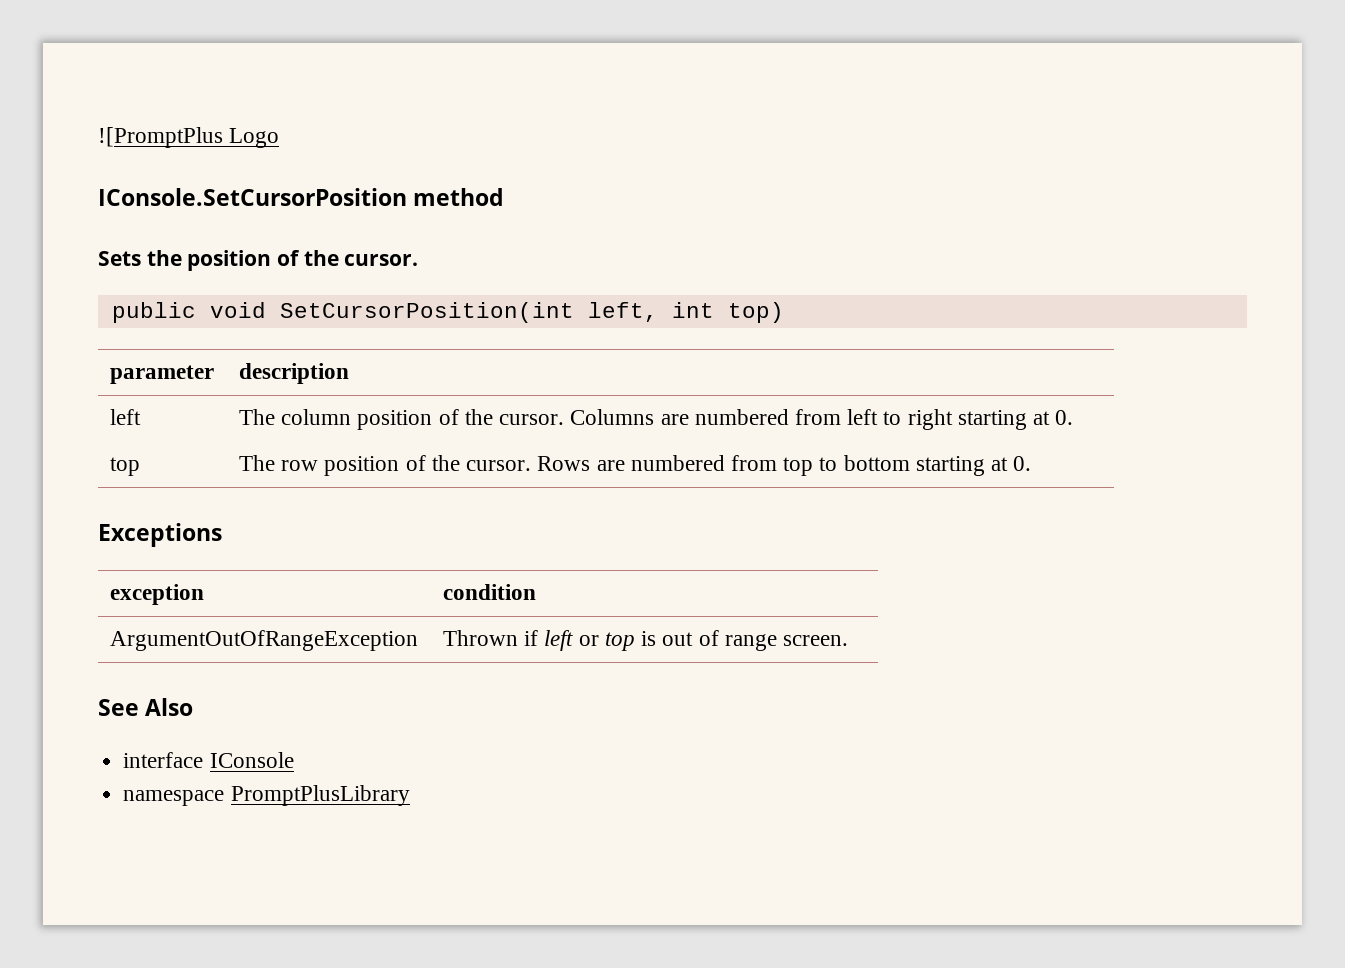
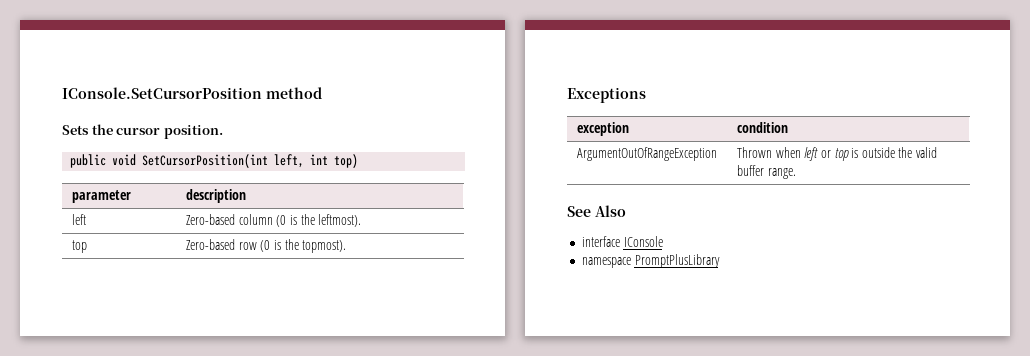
- ![PromptPlus Logo
- Sets the position of the cursor.
+ Sets the cursor position.
- left | The column position of the cursor. Columns are numbered from left to right starting at 0.
- top | The row position of the cursor. Rows are numbered from top to bottom starting at 0.
+ left | Zero-based column (0 is the leftmost).
+ top | Zero-based row (0 is the topmost).
- ArgumentOutOfRangeException | Thrown if left or top is out of range screen.
+ ArgumentOutOfRangeException | Thrown when left or top is outside the valid buffer range.

